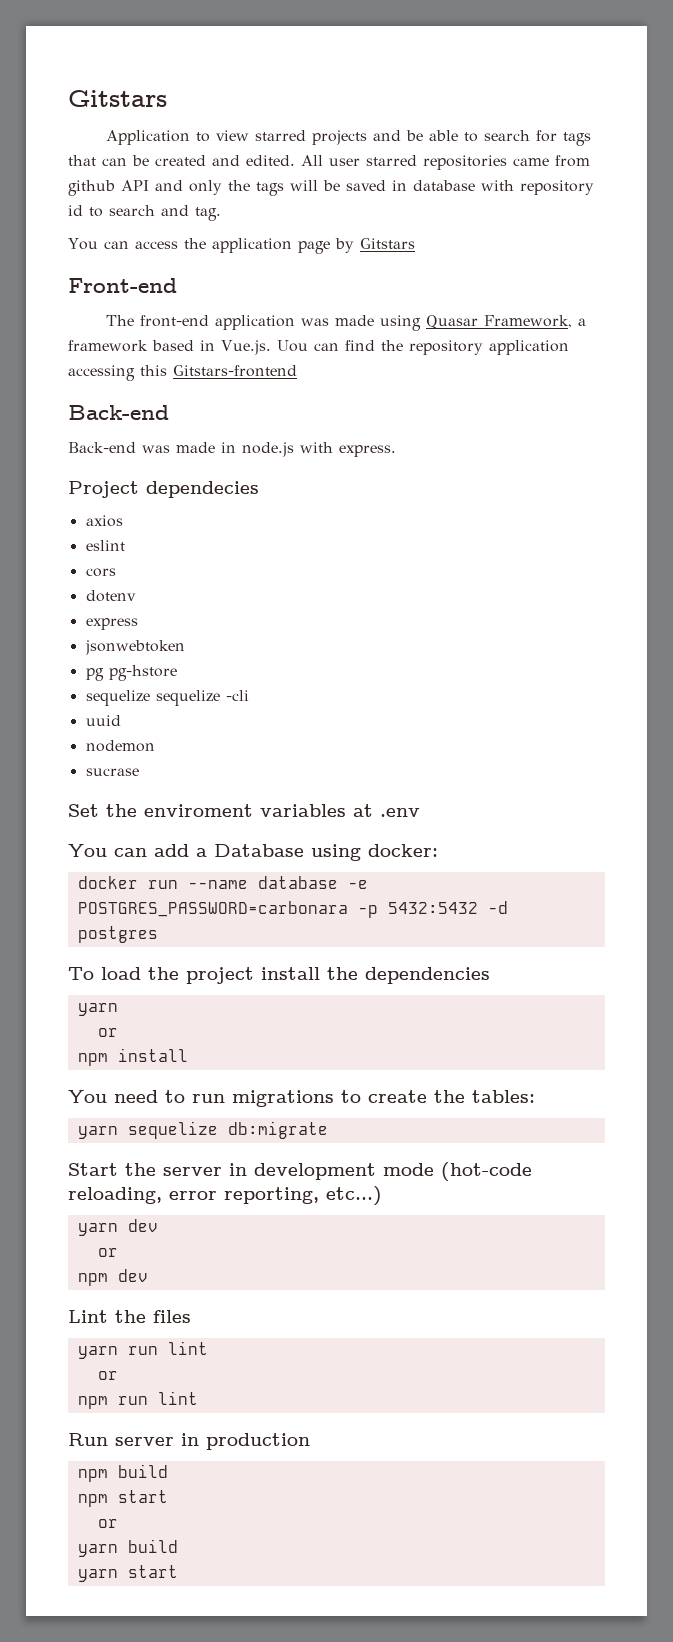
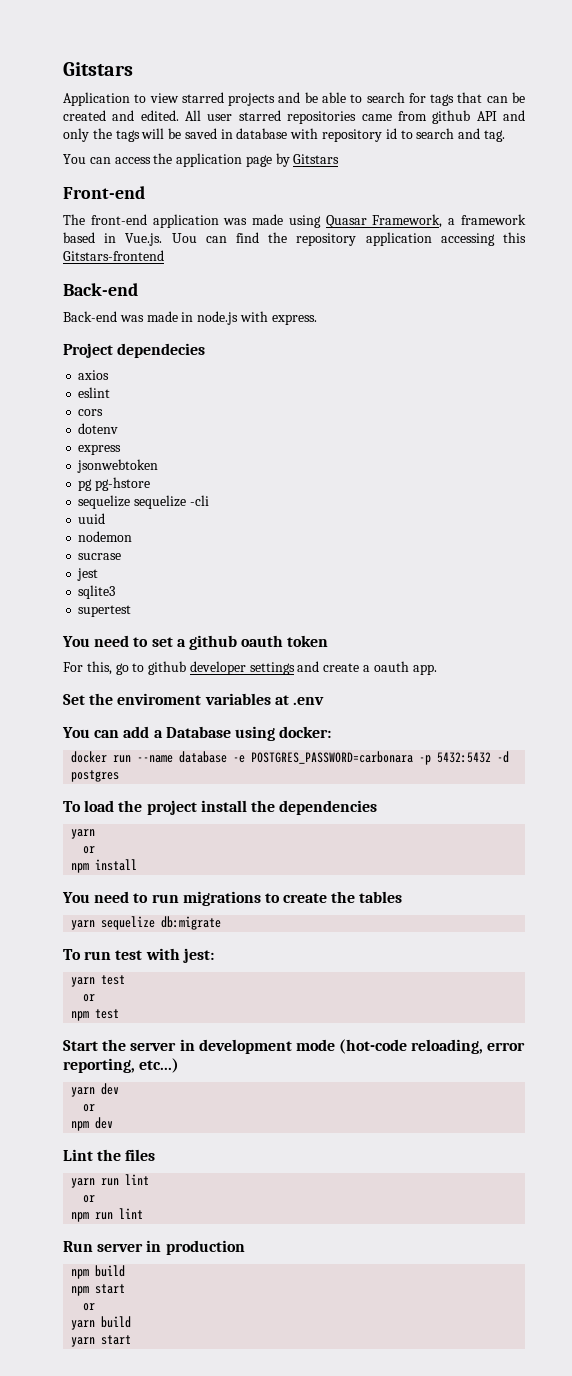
+ jest
+ sqlite3
+ supertest
+ You need to set a github oauth token
+ For this, go to github developer settings and create a oauth app.
- You need to run migrations to create the tables:
+ You need to run migrations to create the tables
+ To run test with jest:
+ yarn test
+ or
+ npm test

